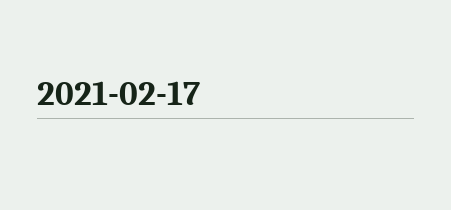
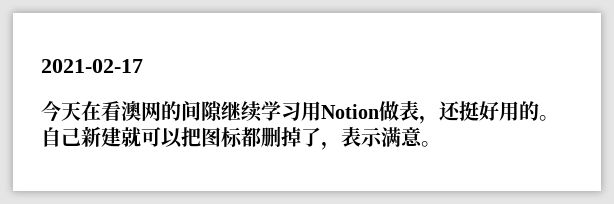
+ 今天在看澳网的间隙继续学习用Notion做表，还挺好用的。自己新建就可以把图标都删掉了，表示满意。

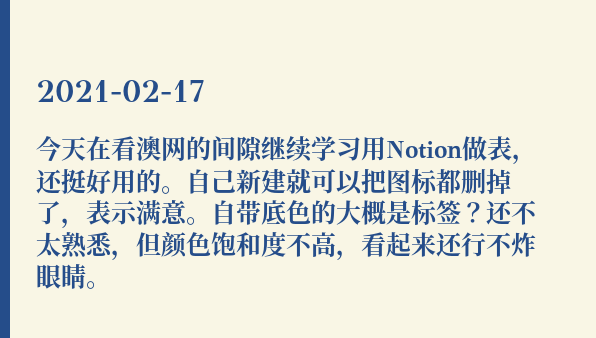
+ 自带底色的大概是标签？还不太熟悉，但颜色饱和度不高，看起来还行不炸眼睛。

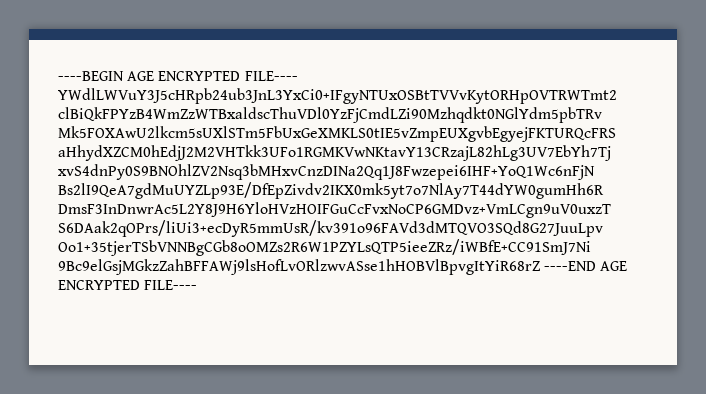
- 2021-02-17
- 今天在看澳网的间隙继续学习用Notion做表，还挺好用的。自己新建就可以把图标都删掉了，表示满意。自带底色的大概是标签？还不太熟悉，但颜色饱和度不高，看起来还行不炸眼睛。
+ ----BEGIN AGE ENCRYPTED FILE---- YWdlLWVuY3J5cHRpb24ub3JnL3YxCi0+IFgyNTUxOSBtTVVvKytORHpOVTRWTmt2 clBiQkFPYzB4WmZzWTBxaldscThuVDl0YzFjCmdLZi90Mzhqdkt0NGlYdm5pbTRv Mk5FOXAwU2lkcm5sUXlSTm5FbUxGeXMKLS0tIE5vZmpEUXgvbEgyejFKTURQcFRS aHhydXZCM0hEdjJ2M2VHTkk3UFo1RGMKVwNKtavY13CRzajL82hLg3UV7EbYh7Tj xvS4dnPy0S9BNOhlZV2Nsq3bMHxvCnzDINa2Qq1J8Fwzepei6IHF+YoQ1Wc6nFjN Bs2lI9QeA7gdMuUYZLp93E/DfEpZivdv2IKX0mk5yt7o7NlAy7T44dYW0gumHh6R DmsF3InDnwrAc5L2Y8J9H6YloHVzHOIFGuCcFvxNoCP6GMDvz+VmLCgn9uV0uxzT S6DAak2qOPrs/liUi3+ecDyR5mmUsR/kv391o96FAVd3dMTQVO3SQd8G27JuuLpv Oo1+35tjerTSbVNNBgCGb8oOMZs2R6W1PZYLsQTP5ieeZRz/iWBfE+CC91SmJ7Ni 9Bc9elGsjMGkzZahBFFAWj9lsHofLvORlzwvASse1hHOBVlBpvgItYiR68rZ ----END AGE ENCRYPTED FILE----

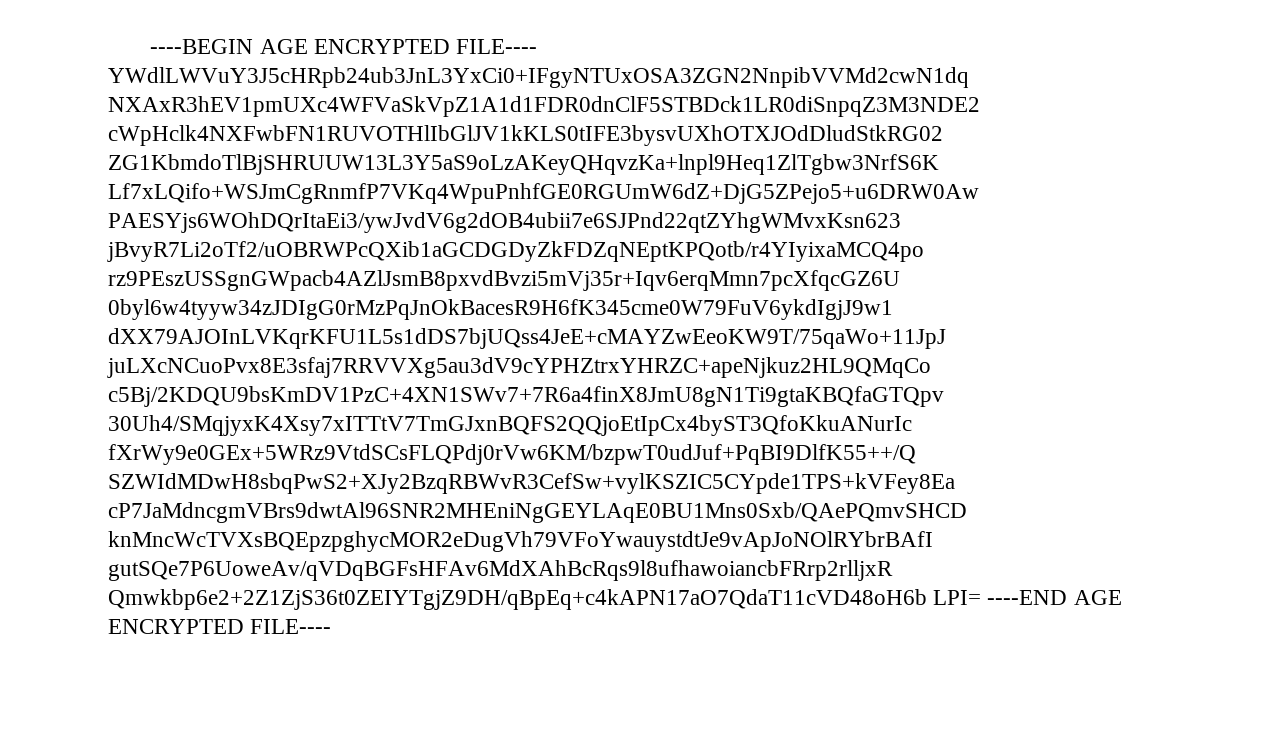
- ----BEGIN AGE ENCRYPTED FILE---- YWdlLWVuY3J5cHRpb24ub3JnL3YxCi0+IFgyNTUxOSBtTVVvKytORHpOVTRWTmt2 clBiQkFPYzB4WmZzWTBxaldscThuVDl0YzFjCmdLZi90Mzhqdkt0NGlYdm5pbTRv Mk5FOXAwU2lkcm5sUXlSTm5FbUxGeXMKLS0tIE5vZmpEUXgvbEgyejFKTURQcFRS aHhydXZCM0hEdjJ2M2VHTkk3UFo1RGMKVwNKtavY13CRzajL82hLg3UV7EbYh7Tj xvS4dnPy0S9BNOhlZV2Nsq3bMHxvCnzDINa2Qq1J8Fwzepei6IHF+YoQ1Wc6nFjN Bs2lI9QeA7gdMuUYZLp93E/DfEpZivdv2IKX0mk5yt7o7NlAy7T44dYW0gumHh6R DmsF3InDnwrAc5L2Y8J9H6YloHVzHOIFGuCcFvxNoCP6GMDvz+VmLCgn9uV0uxzT S6DAak2qOPrs/liUi3+ecDyR5mmUsR/kv391o96FAVd3dMTQVO3SQd8G27JuuLpv Oo1+35tjerTSbVNNBgCGb8oOMZs2R6W1PZYLsQTP5ieeZRz/iWBfE+CC91SmJ7Ni 9Bc9elGsjMGkzZahBFFAWj9lsHofLvORlzwvASse1hHOBVlBpvgItYiR68rZ ----END AGE ENCRYPTED FILE----
+ ----BEGIN AGE ENCRYPTED FILE---- YWdlLWVuY3J5cHRpb24ub3JnL3YxCi0+IFgyNTUxOSA3ZGN2NnpibVVMd2cwN1dq NXAxR3hEV1pmUXc4WFVaSkVpZ1A1d1FDR0dnClF5STBDck1LR0diSnpqZ3M3NDE2 cWpHclk4NXFwbFN1RUVOTHlIbGlJV1kKLS0tIFE3bysvUXhOTXJOdDludStkRG02 ZG1KbmdoTlBjSHRUUW13L3Y5aS9oLzAKeyQHqvzKa+lnpl9Heq1ZlTgbw3NrfS6K Lf7xLQifo+WSJmCgRnmfP7VKq4WpuPnhfGE0RGUmW6dZ+DjG5ZPejo5+u6DRW0Aw PAESYjs6WOhDQrItaEi3/ywJvdV6g2dOB4ubii7e6SJPnd22qtZYhgWMvxKsn623 jBvyR7Li2oTf2/uOBRWPcQXib1aGCDGDyZkFDZqNEptKPQotb/r4YIyixaMCQ4po rz9PEszUSSgnGWpacb4AZlJsmB8pxvdBvzi5mVj35r+Iqv6erqMmn7pcXfqcGZ6U 0byl6w4tyyw34zJDIgG0rMzPqJnOkBacesR9H6fK345cme0W79FuV6ykdIgjJ9w1 dXX79AJOInLVKqrKFU1L5s1dDS7bjUQss4JeE+cMAYZwEeoKW9T/75qaWo+11JpJ juLXcNCuoPvx8E3sfaj7RRVVXg5au3dV9cYPHZtrxYHRZC+apeNjkuz2HL9QMqCo c5Bj/2KDQU9bsKmDV1PzC+4XN1SWv7+7R6a4finX8JmU8gN1Ti9gtaKBQfaGTQpv 30Uh4/SMqjyxK4Xsy7xITTtV7TmGJxnBQFS2QQjoEtIpCx4byST3QfoKkuANurIc fXrWy9e0GEx+5WRz9VtdSCsFLQPdj0rVw6KM/bzpwT0udJuf+PqBI9DlfK55++/Q SZWIdMDwH8sbqPwS2+XJy2BzqRBWvR3CefSw+vylKSZIC5CYpde1TPS+kVFey8Ea cP7JaMdncgmVBrs9dwtAl96SNR2MHEniNgGEYLAqE0BU1Mns0Sxb/QAePQmvSHCD knMncWcTVXsBQEpzpghycMOR2eDugVh79VFoYwauystdtJe9vApJoNOlRYbrBAfI gutSQe7P6UoweAv/qVDqBGFsHFAv6MdXAhBcRqs9l8ufhawoiancbFRrp2rlljxR Qmwkbp6e2+2Z1ZjS36t0ZEIYTgjZ9DH/qBpEq+c4kAPN17aO7QdaT11cVD48oH6b LPI= ----END AGE ENCRYPTED FILE----

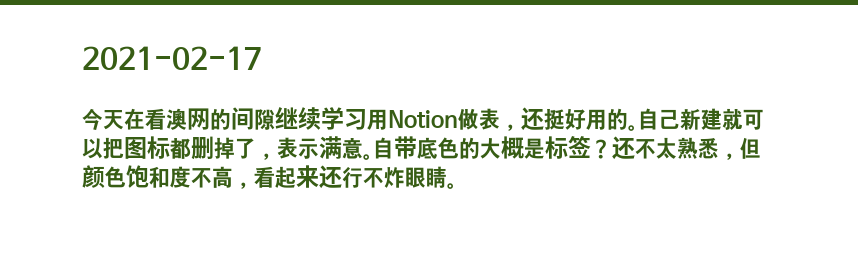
- ----BEGIN AGE ENCRYPTED FILE---- YWdlLWVuY3J5cHRpb24ub3JnL3YxCi0+IFgyNTUxOSA3ZGN2NnpibVVMd2cwN1dq NXAxR3hEV1pmUXc4WFVaSkVpZ1A1d1FDR0dnClF5STBDck1LR0diSnpqZ3M3NDE2 cWpHclk4NXFwbFN1RUVOTHlIbGlJV1kKLS0tIFE3bysvUXhOTXJOdDludStkRG02 ZG1KbmdoTlBjSHRUUW13L3Y5aS9oLzAKeyQHqvzKa+lnpl9Heq1ZlTgbw3NrfS6K Lf7xLQifo+WSJmCgRnmfP7VKq4WpuPnhfGE0RGUmW6dZ+DjG5ZPejo5+u6DRW0Aw PAESYjs6WOhDQrItaEi3/ywJvdV6g2dOB4ubii7e6SJPnd22qtZYhgWMvxKsn623 jBvyR7Li2oTf2/uOBRWPcQXib1aGCDGDyZkFDZqNEptKPQotb/r4YIyixaMCQ4po rz9PEszUSSgnGWpacb4AZlJsmB8pxvdBvzi5mVj35r+Iqv6erqMmn7pcXfqcGZ6U 0byl6w4tyyw34zJDIgG0rMzPqJnOkBacesR9H6fK345cme0W79FuV6ykdIgjJ9w1 dXX79AJOInLVKqrKFU1L5s1dDS7bjUQss4JeE+cMAYZwEeoKW9T/75qaWo+11JpJ juLXcNCuoPvx8E3sfaj7RRVVXg5au3dV9cYPHZtrxYHRZC+apeNjkuz2HL9QMqCo c5Bj/2KDQU9bsKmDV1PzC+4XN1SWv7+7R6a4finX8JmU8gN1Ti9gtaKBQfaGTQpv 30Uh4/SMqjyxK4Xsy7xITTtV7TmGJxnBQFS2QQjoEtIpCx4byST3QfoKkuANurIc fXrWy9e0GEx+5WRz9VtdSCsFLQPdj0rVw6KM/bzpwT0udJuf+PqBI9DlfK55++/Q SZWIdMDwH8sbqPwS2+XJy2BzqRBWvR3CefSw+vylKSZIC5CYpde1TPS+kVFey8Ea cP7JaMdncgmVBrs9dwtAl96SNR2MHEniNgGEYLAqE0BU1Mns0Sxb/QAePQmvSHCD knMncWcTVXsBQEpzpghycMOR2eDugVh79VFoYwauystdtJe9vApJoNOlRYbrBAfI gutSQe7P6UoweAv/qVDqBGFsHFAv6MdXAhBcRqs9l8ufhawoiancbFRrp2rlljxR Qmwkbp6e2+2Z1ZjS36t0ZEIYTgjZ9DH/qBpEq+c4kAPN17aO7QdaT11cVD48oH6b LPI= ----END AGE ENCRYPTED FILE----
+ 2021-02-17
+ 今天在看澳网的间隙继续学习用Notion做表，还挺好用的。自己新建就可以把图标都删掉了，表示满意。自带底色的大概是标签？还不太熟悉，但颜色饱和度不高，看起来还行不炸眼睛。

